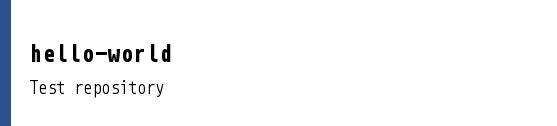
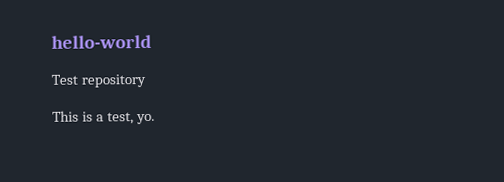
+ This is a test, yo.

